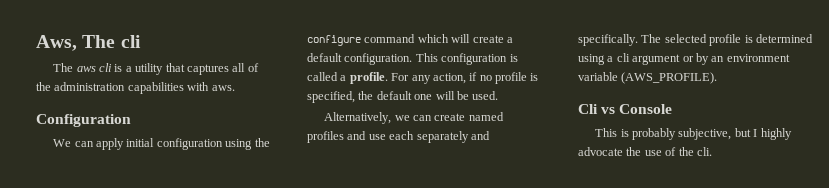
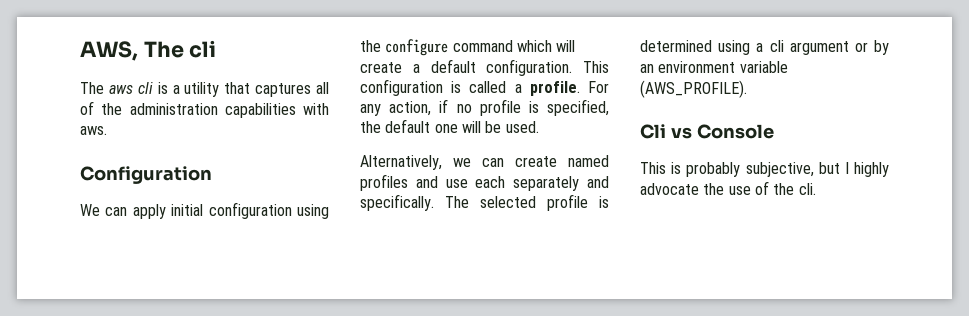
- Aws, The cli
+ AWS, The cli

